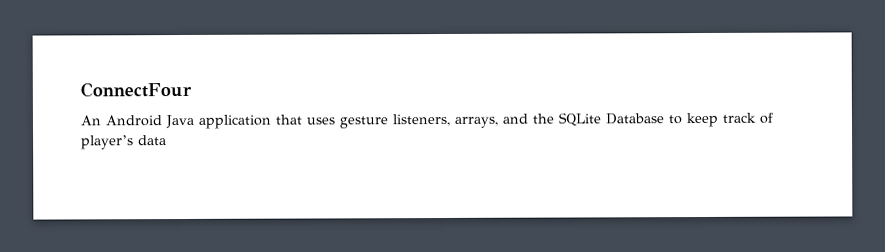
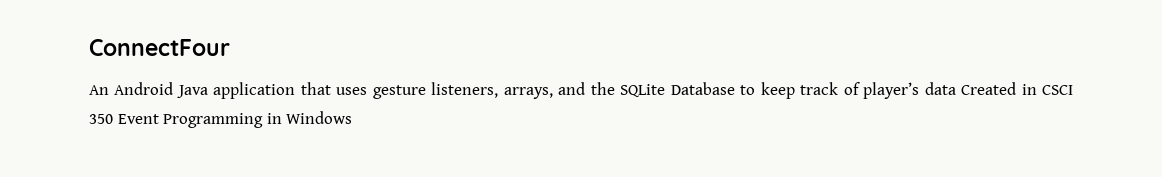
- An Android Java application that uses gesture listeners, arrays, and the SQLite Database to keep track of player’s data
+ An Android Java application that uses gesture listeners, arrays, and the SQLite Database to keep track of player’s data Created in CSCI 350 Event Programming in Windows

